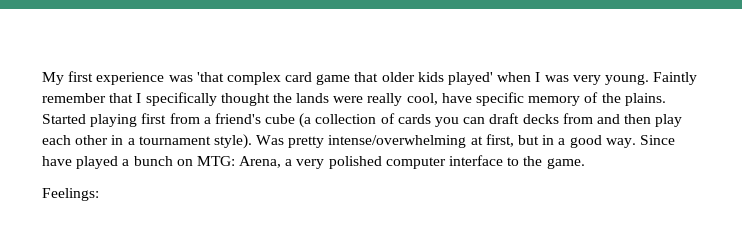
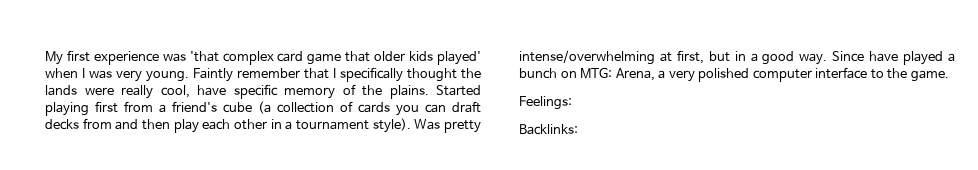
+ Backlinks:

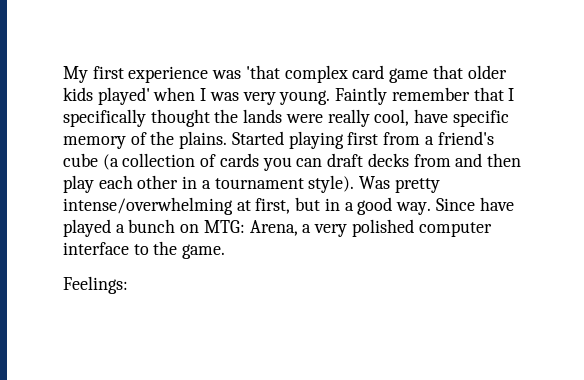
- Backlinks:

